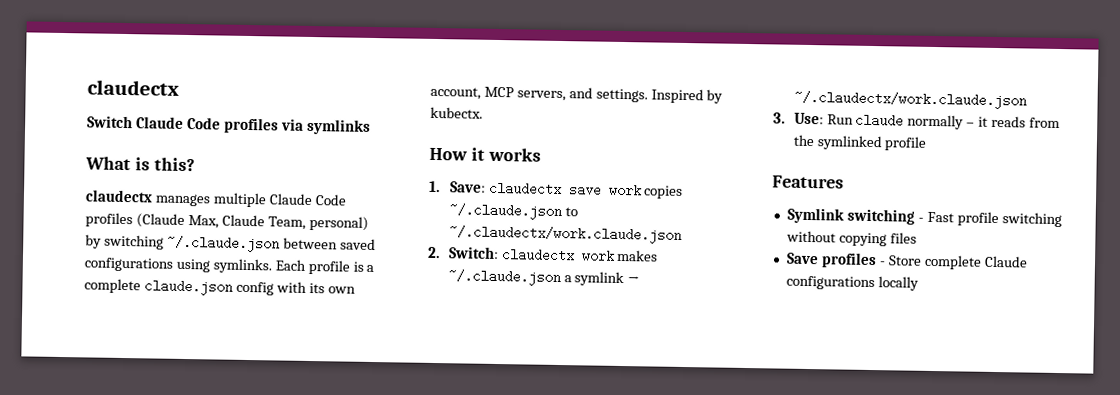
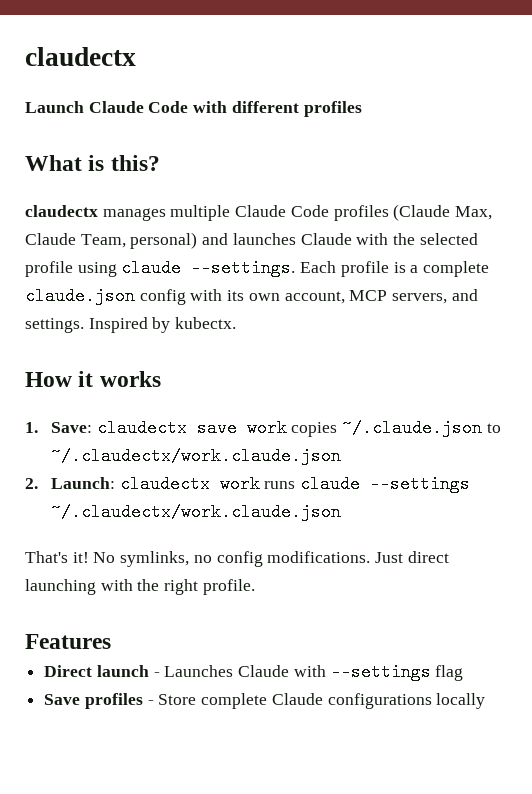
- Switch Claude Code profiles via symlinks
+ Launch Claude Code with different profiles
- claudectx manages multiple Claude Code profiles (Claude Max, Claude Team, personal) by switching ~/.claude.json between saved configurations using symlinks.
+ claudectx manages multiple Claude Code profiles (Claude Max, Claude Team, personal) and launches Claude with the selected profile using claude --settings.
- 2. Switch: claudectx work makes ~/.claude.json a symlink → ~/.claudectx/work.claude.json
- 3. Use: Run claude normally – it reads from the symlinked profile
+ 2. Launch: claudectx work runs claude --settings ~/.claudectx/work.claude.json
+ That's it! No symlinks, no config modifications. Just direct launching with the right profile.
  Features
- Symlink switching - Fast profile switching without copying files
+ Direct launch - Launches Claude with --settings flag

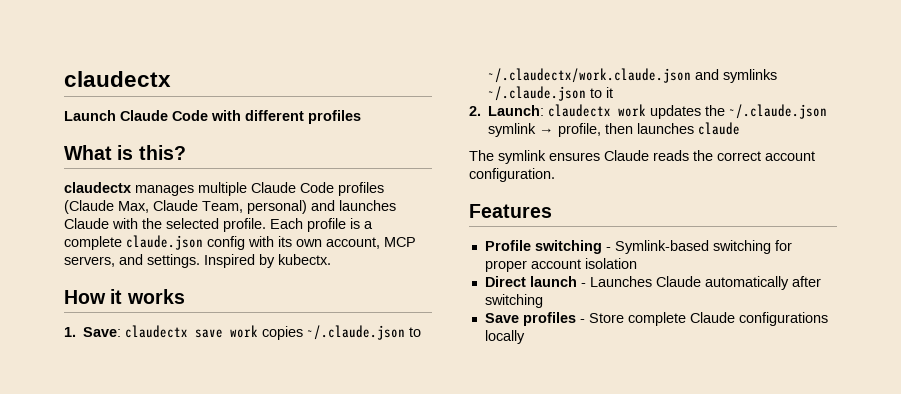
- claudectx manages multiple Claude Code profiles (Claude Max, Claude Team, personal) and launches Claude with the selected profile using claude --settings.
+ claudectx manages multiple Claude Code profiles (Claude Max, Claude Team, personal) and launches Claude with the selected profile.
- 1. Save: claudectx save work copies ~/.claude.json to ~/.claudectx/work.claude.json
+ 1. Save: claudectx save work copies ~/.claude.json to ~/.claudectx/work.claude.json and symlinks ~/.claude.json to it
- 2. Launch: claudectx work runs claude --settings ~/.claudectx/work.claude.json
- That's it! No symlinks, no config modifications. Just direct launching with the right profile.
+ 2. Launch: claudectx work updates the ~/.claude.json symlink → profile, then launches claude
+ The symlink ensures Claude reads the correct account configuration.
  Features
+ Profile switching - Symlink-based switching for proper account isolation
- Direct launch - Launches Claude with --settings flag
+ Direct launch - Launches Claude automatically after switching

